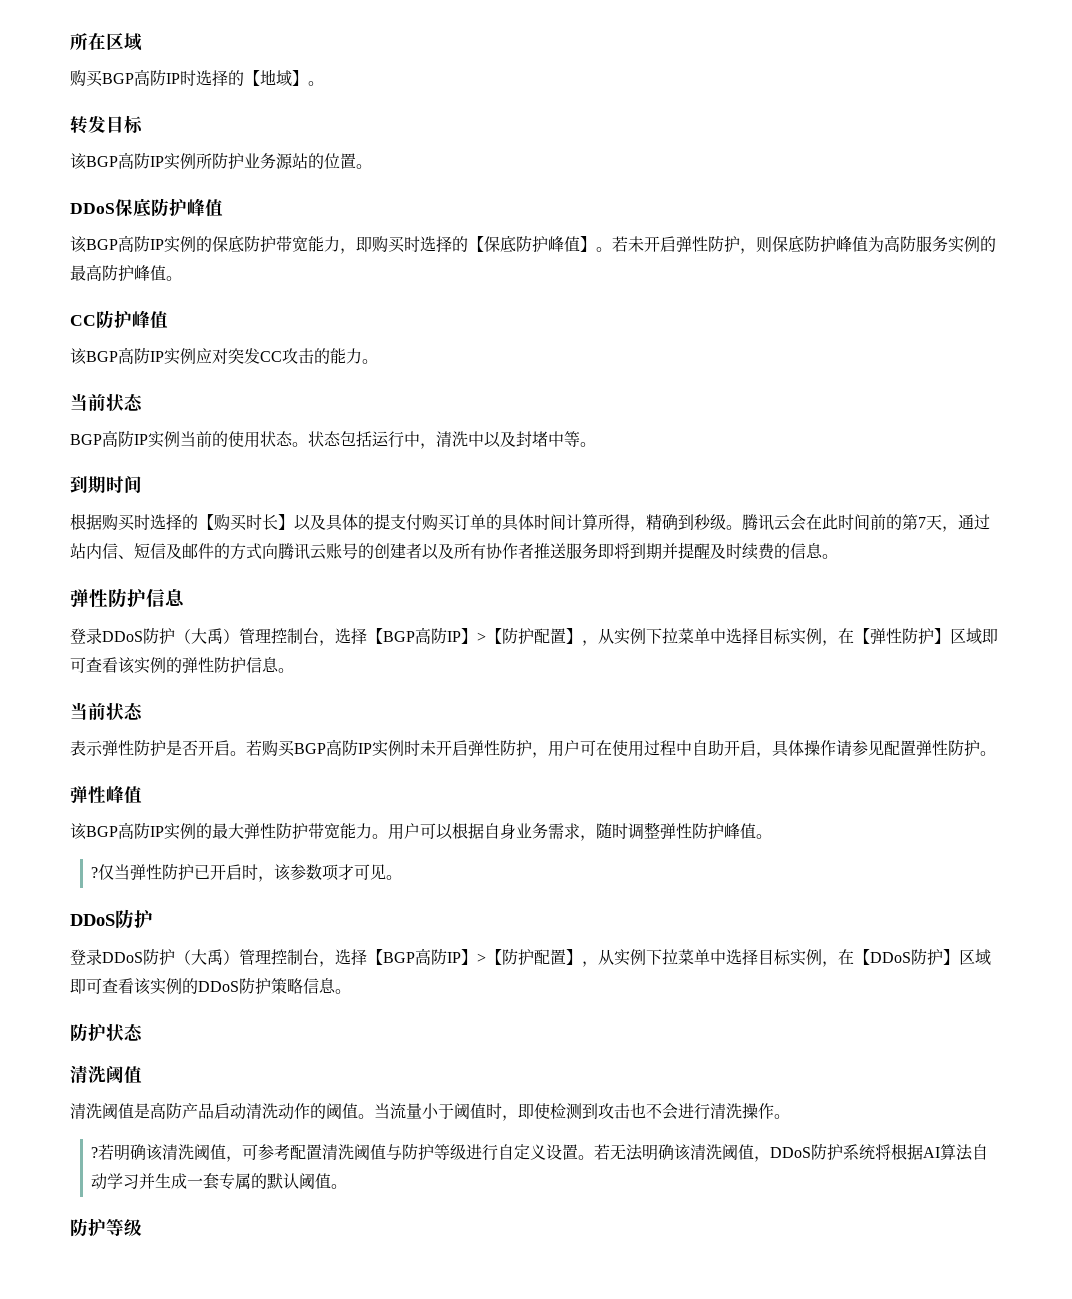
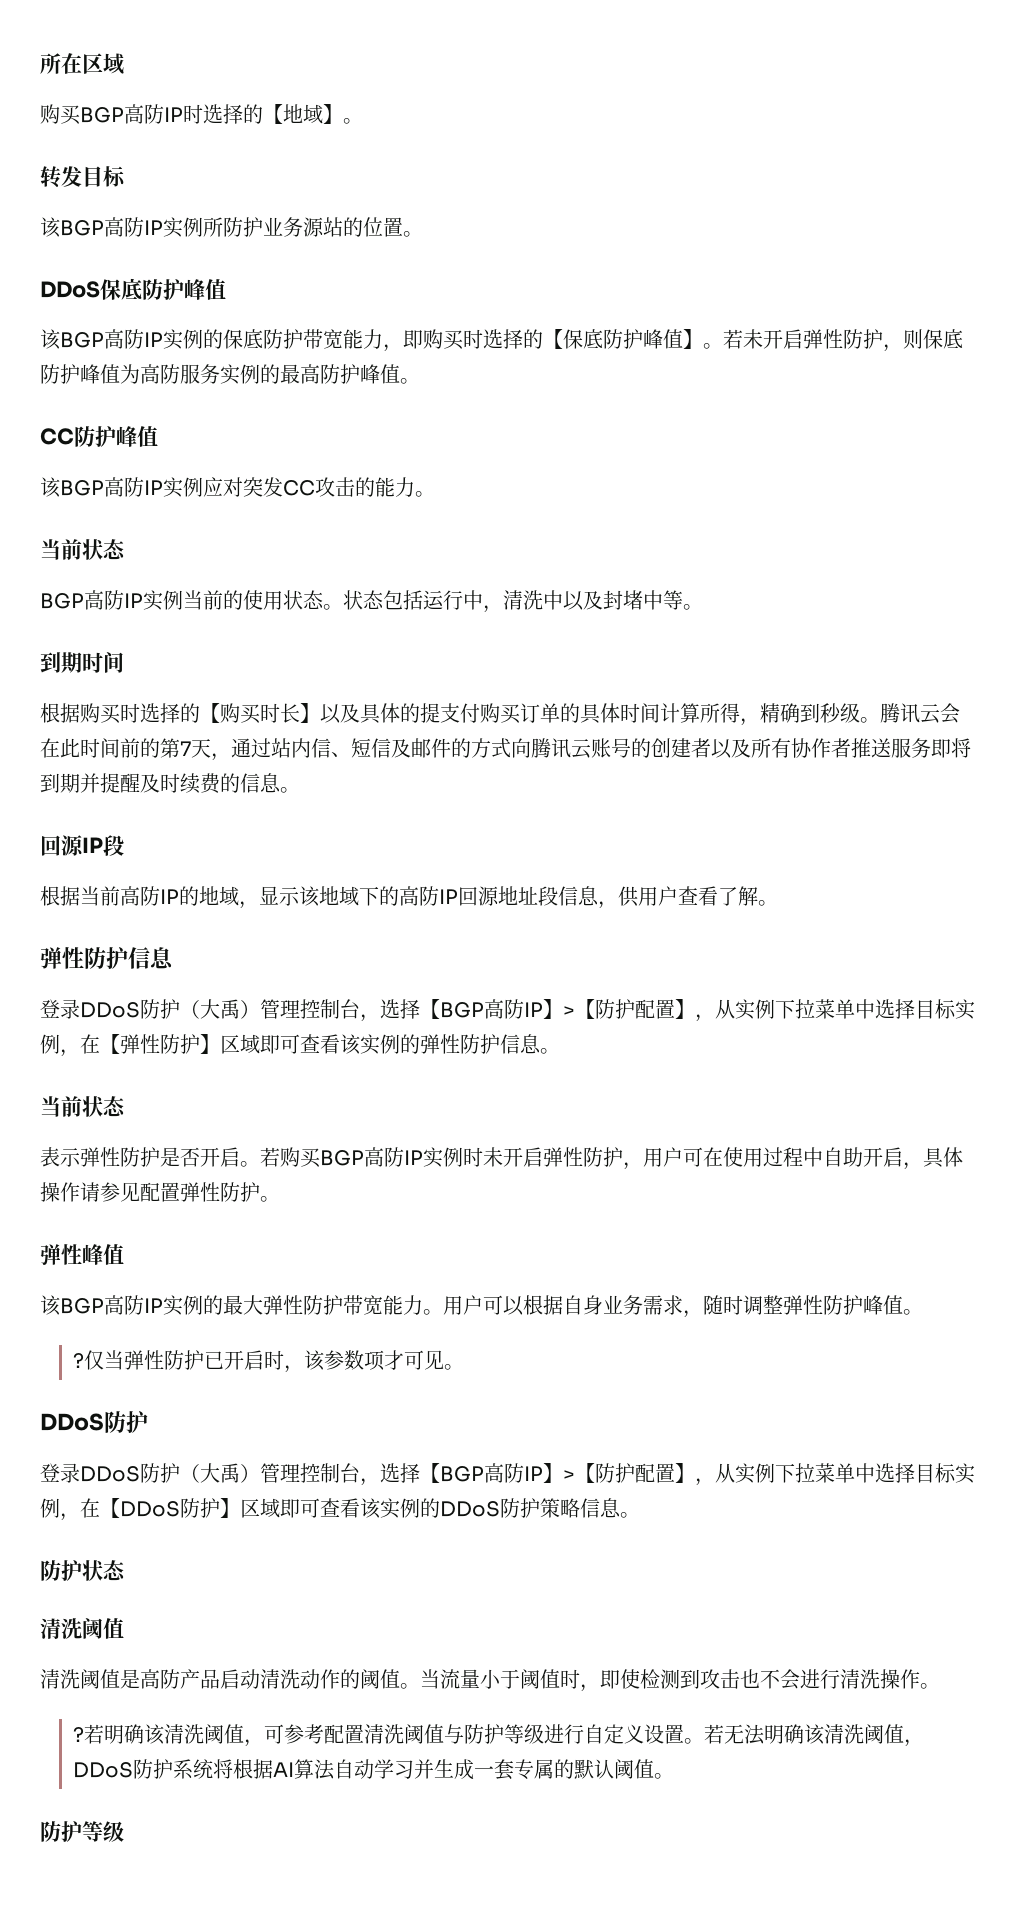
+ 回源IP段
+ 根据当前高防IP的地域，显示该地域下的高防IP回源地址段信息，供用户查看了解。

